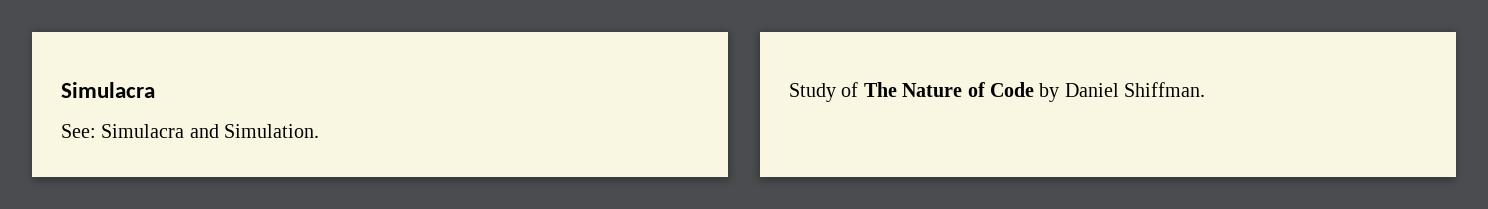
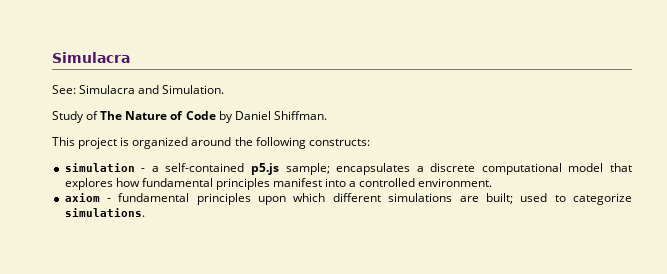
+ This project is organized around the following constructs:
+ simulation - a self-contained p5.js sample; encapsulates a discrete computational model that explores how fundamental principles manifest into a controlled environment.
+ axiom - fundamental principles upon which different simulations are built; used to categorize simulations.

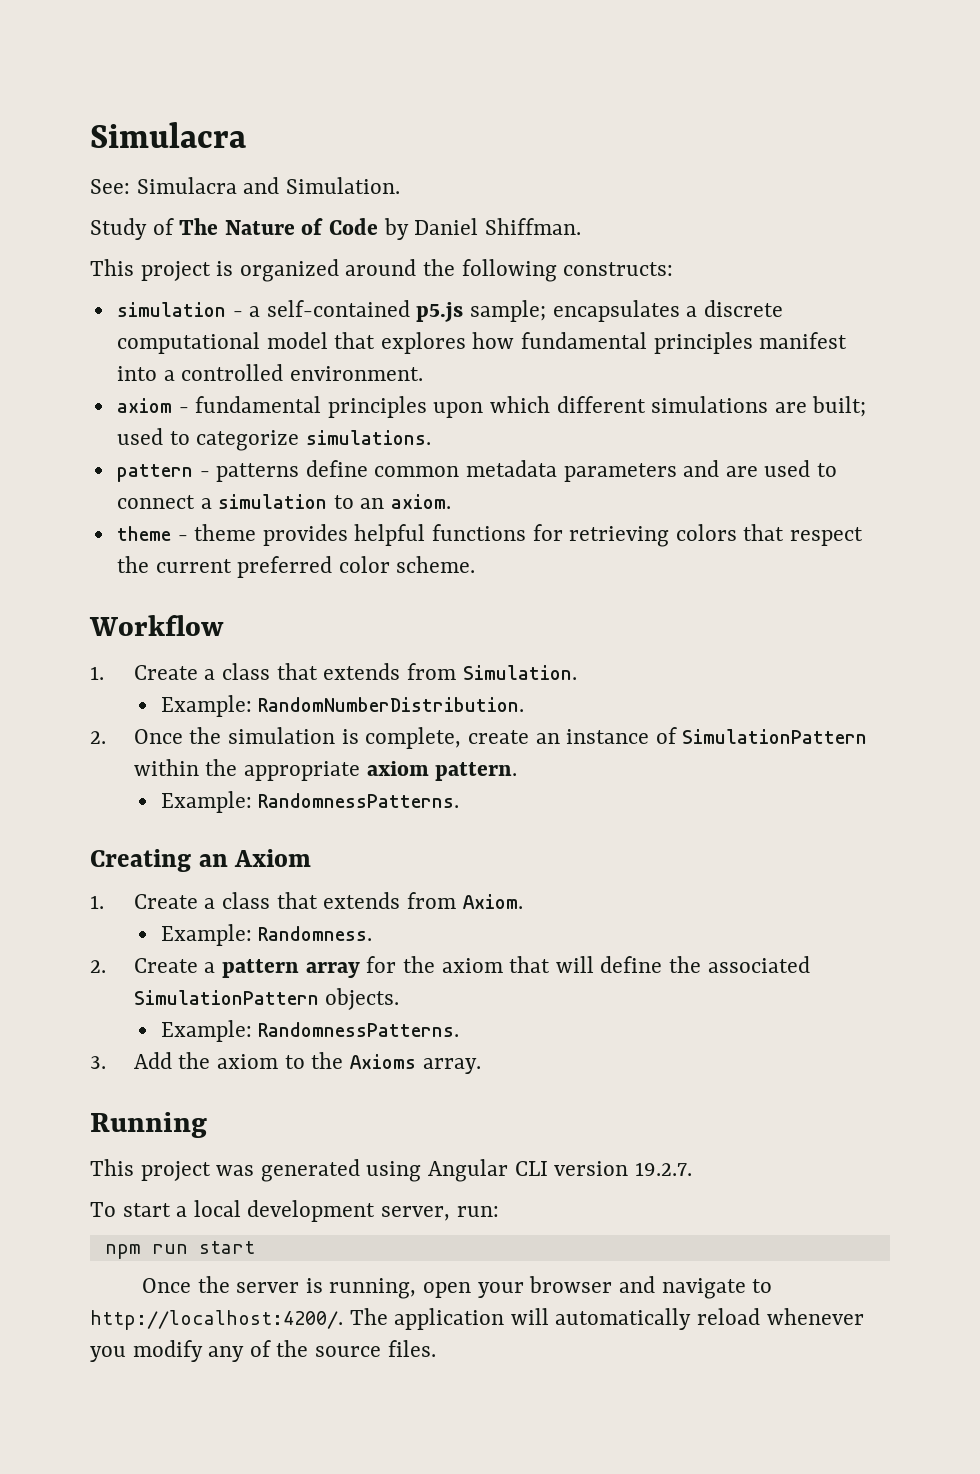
+ pattern - patterns define common metadata parameters and are used to connect a simulation to an axiom.
+ theme - theme provides helpful functions for retrieving colors that respect the current preferred color scheme.
+ Workflow
+ 1. Create a class that extends from Simulation.
+ Example: RandomNumberDistribution.
+ 2. Once the simulation is complete, create an instance of SimulationPattern within the appropriate axiom pattern.
+ Example: RandomnessPatterns.
+ Creating an Axiom
+ 1. Create a class that extends from Axiom.
+ Example: Randomness.
+ 2. Create a pattern array for the axiom that will define the associated SimulationPattern objects.
+ Example: RandomnessPatterns.
+ 3. Add the axiom to the Axioms array.
+ Running
+ This project was generated using Angular CLI version 19.2.7.
+ To start a local development server, run:
+ npm run start
+ Once the server is running, open your browser and navigate to http://localhost:4200/. The application will automatically reload whenever you modify any of the source files.

